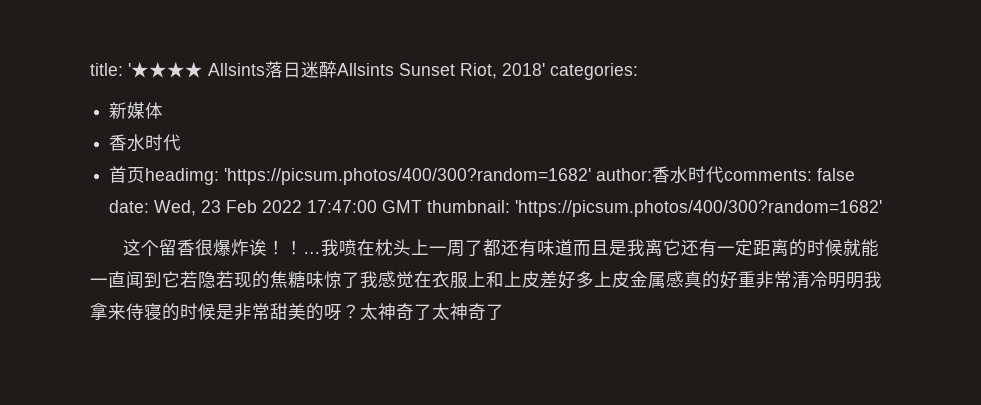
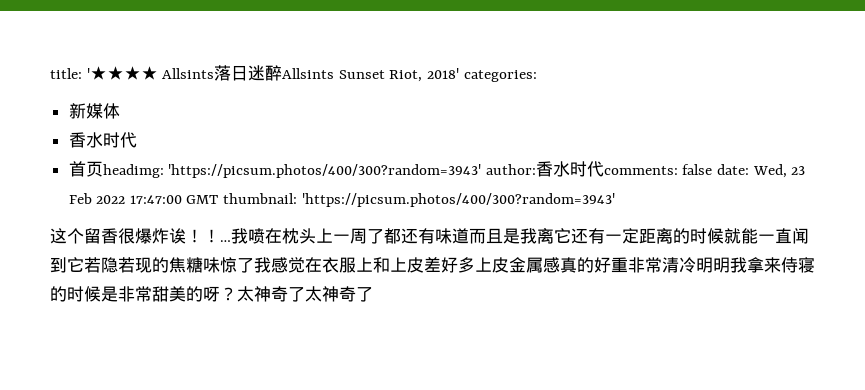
- 首页headimg: 'https://picsum.photos/400/300?random=1682' author:香水时代comments: false date: Wed, 23 Feb 2022 17:47:00 GMT thumbnail: 'https://picsum.photos/400/300?random=1682'
+ 首页headimg: 'https://picsum.photos/400/300?random=3943' author:香水时代comments: false date: Wed, 23 Feb 2022 17:47:00 GMT thumbnail: 'https://picsum.photos/400/300?random=3943'

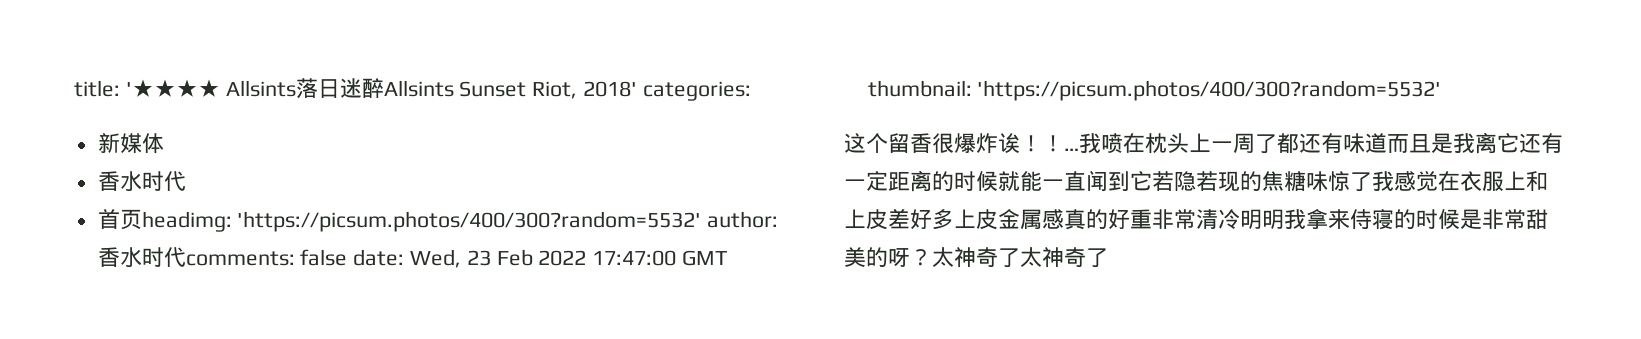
- 首页headimg: 'https://picsum.photos/400/300?random=3943' author:香水时代comments: false date: Wed, 23 Feb 2022 17:47:00 GMT thumbnail: 'https://picsum.photos/400/300?random=3943'
+ 首页headimg: 'https://picsum.photos/400/300?random=5532' author:香水时代comments: false date: Wed, 23 Feb 2022 17:47:00 GMT thumbnail: 'https://picsum.photos/400/300?random=5532'

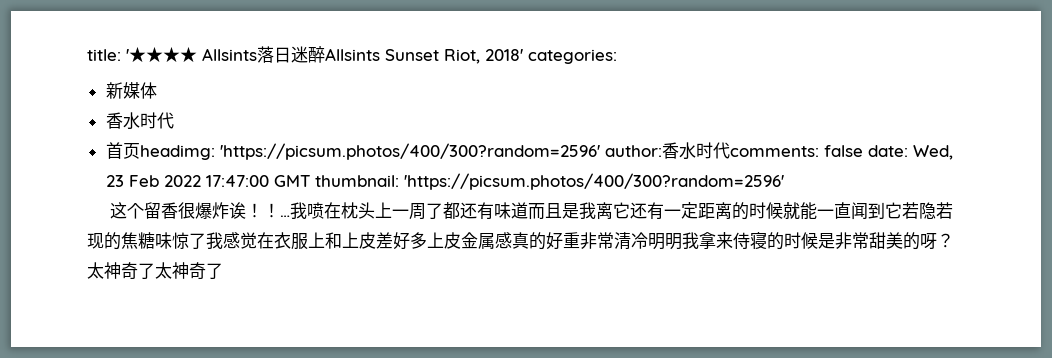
- 首页headimg: 'https://picsum.photos/400/300?random=5532' author:香水时代comments: false date: Wed, 23 Feb 2022 17:47:00 GMT thumbnail: 'https://picsum.photos/400/300?random=5532'
+ 首页headimg: 'https://picsum.photos/400/300?random=2596' author:香水时代comments: false date: Wed, 23 Feb 2022 17:47:00 GMT thumbnail: 'https://picsum.photos/400/300?random=2596'

